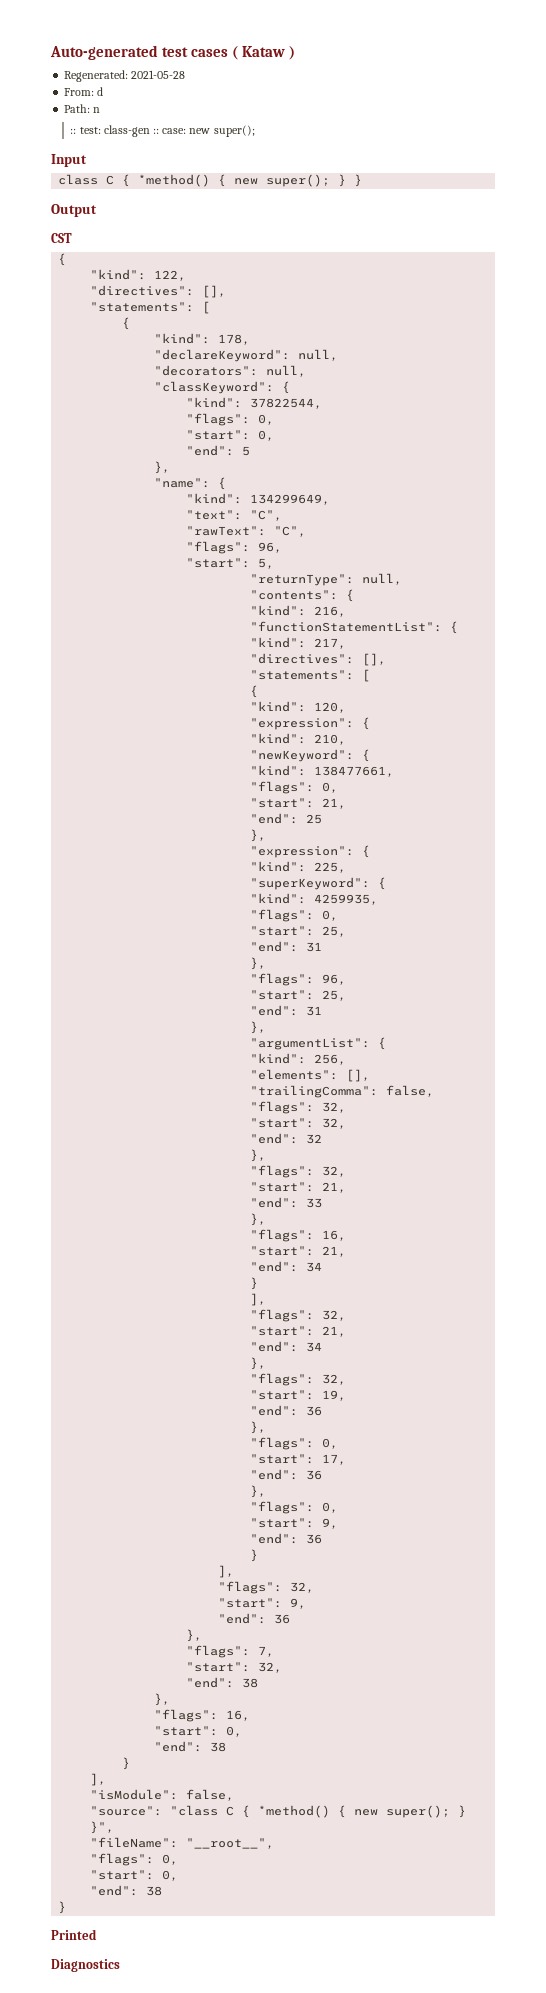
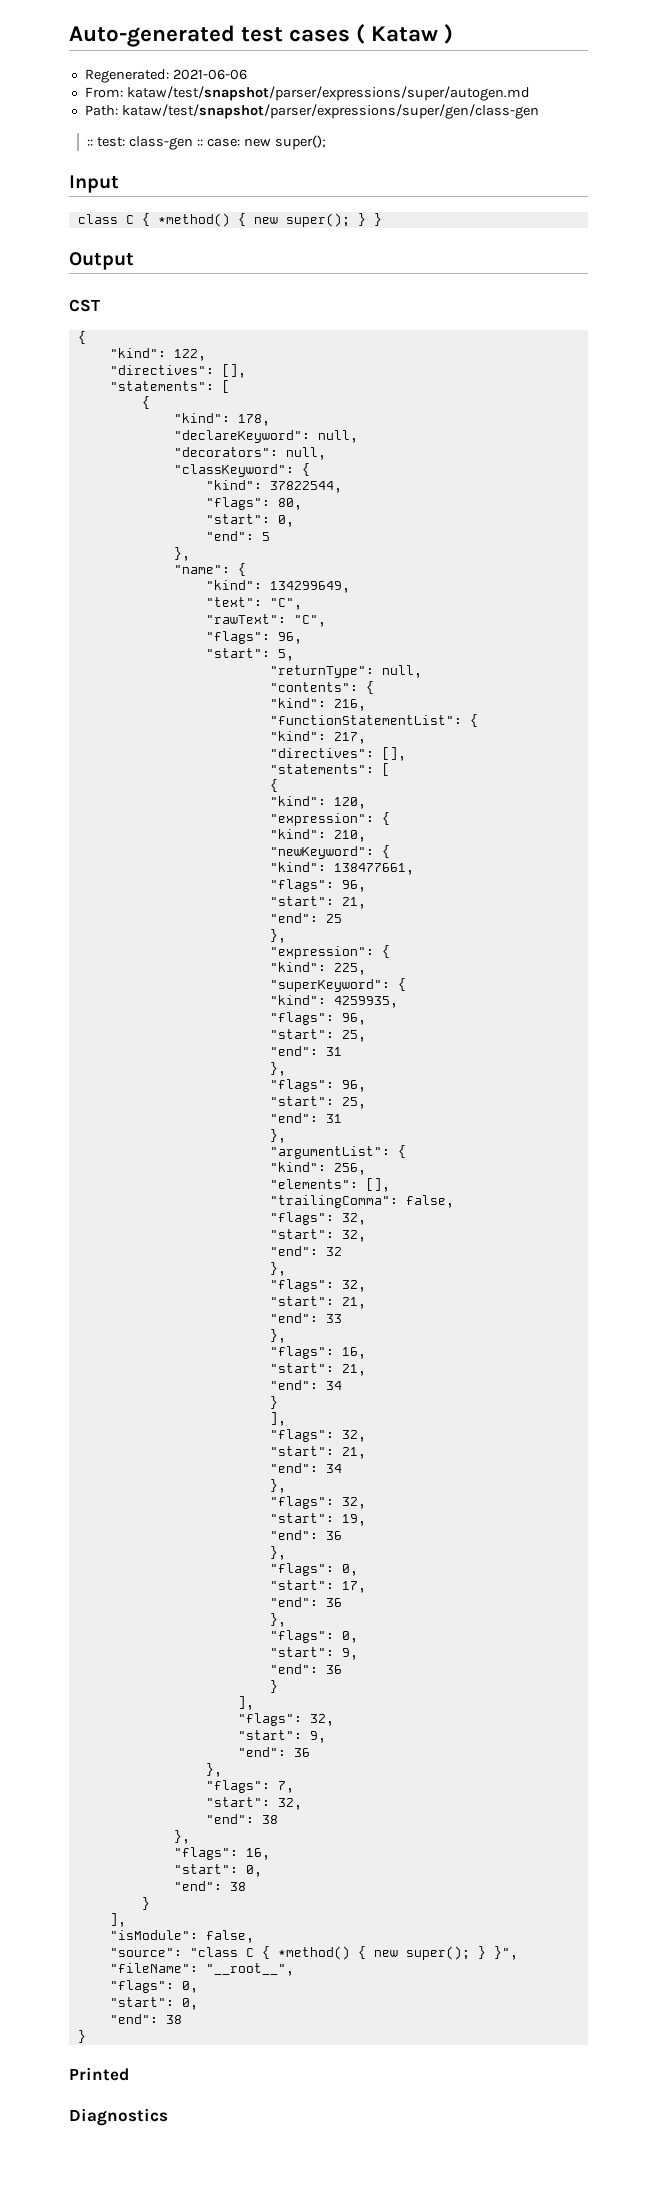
- Regenerated: 2021-05-28
+ Regenerated: 2021-06-06
- From: d
+ From: kataw/test/snapshot/parser/expressions/super/autogen.md
- Path: n
+ Path: kataw/test/snapshot/parser/expressions/super/gen/class-gen
  "kind": 37822544,
- "flags": 0,
+ "flags": 80,
  "kind": 138477661,
- "flags": 0,
+ "flags": 96,
  "kind": 4259935,
- "flags": 0,
+ "flags": 96,

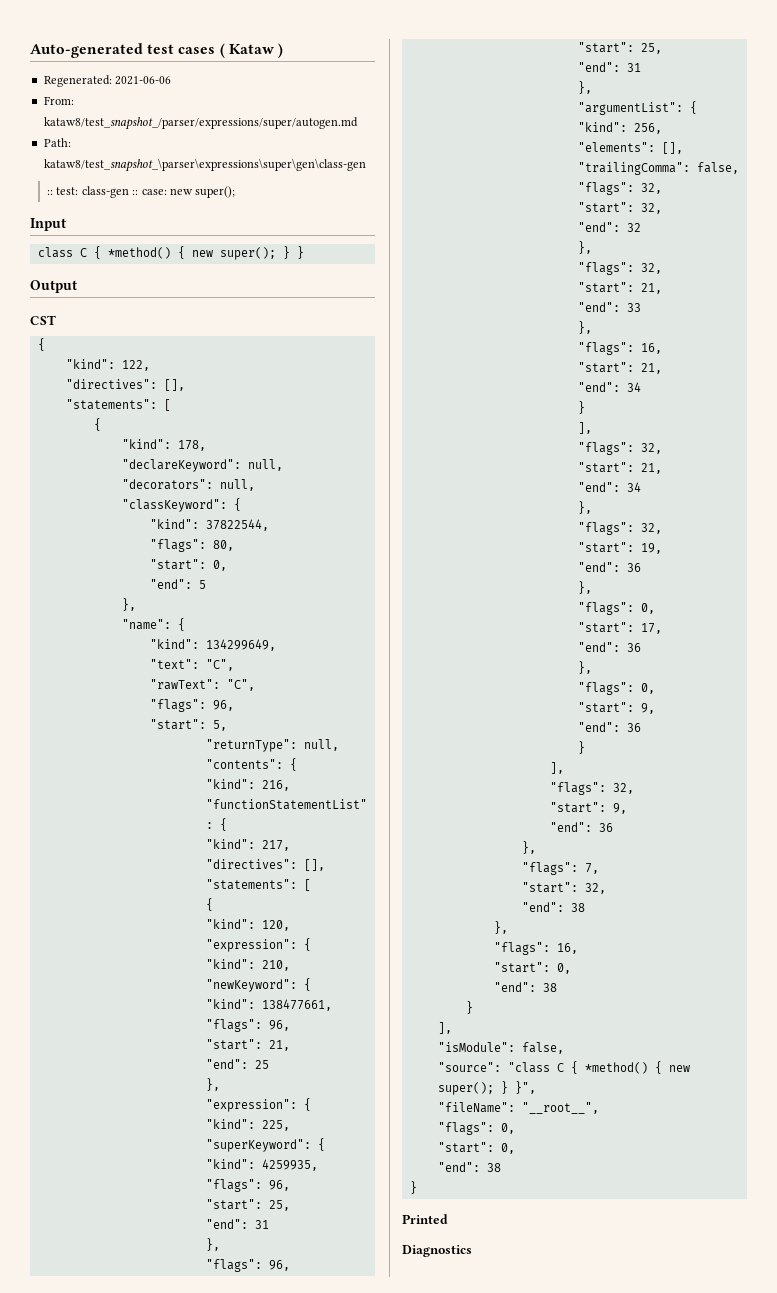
- From: kataw/test/snapshot/parser/expressions/super/autogen.md
+ From: kataw8/test_snapshot_/parser/expressions/super/autogen.md
- Path: kataw/test/snapshot/parser/expressions/super/gen/class-gen
+ Path: kataw8/test_snapshot_\parser\expressions\super\gen\class-gen

